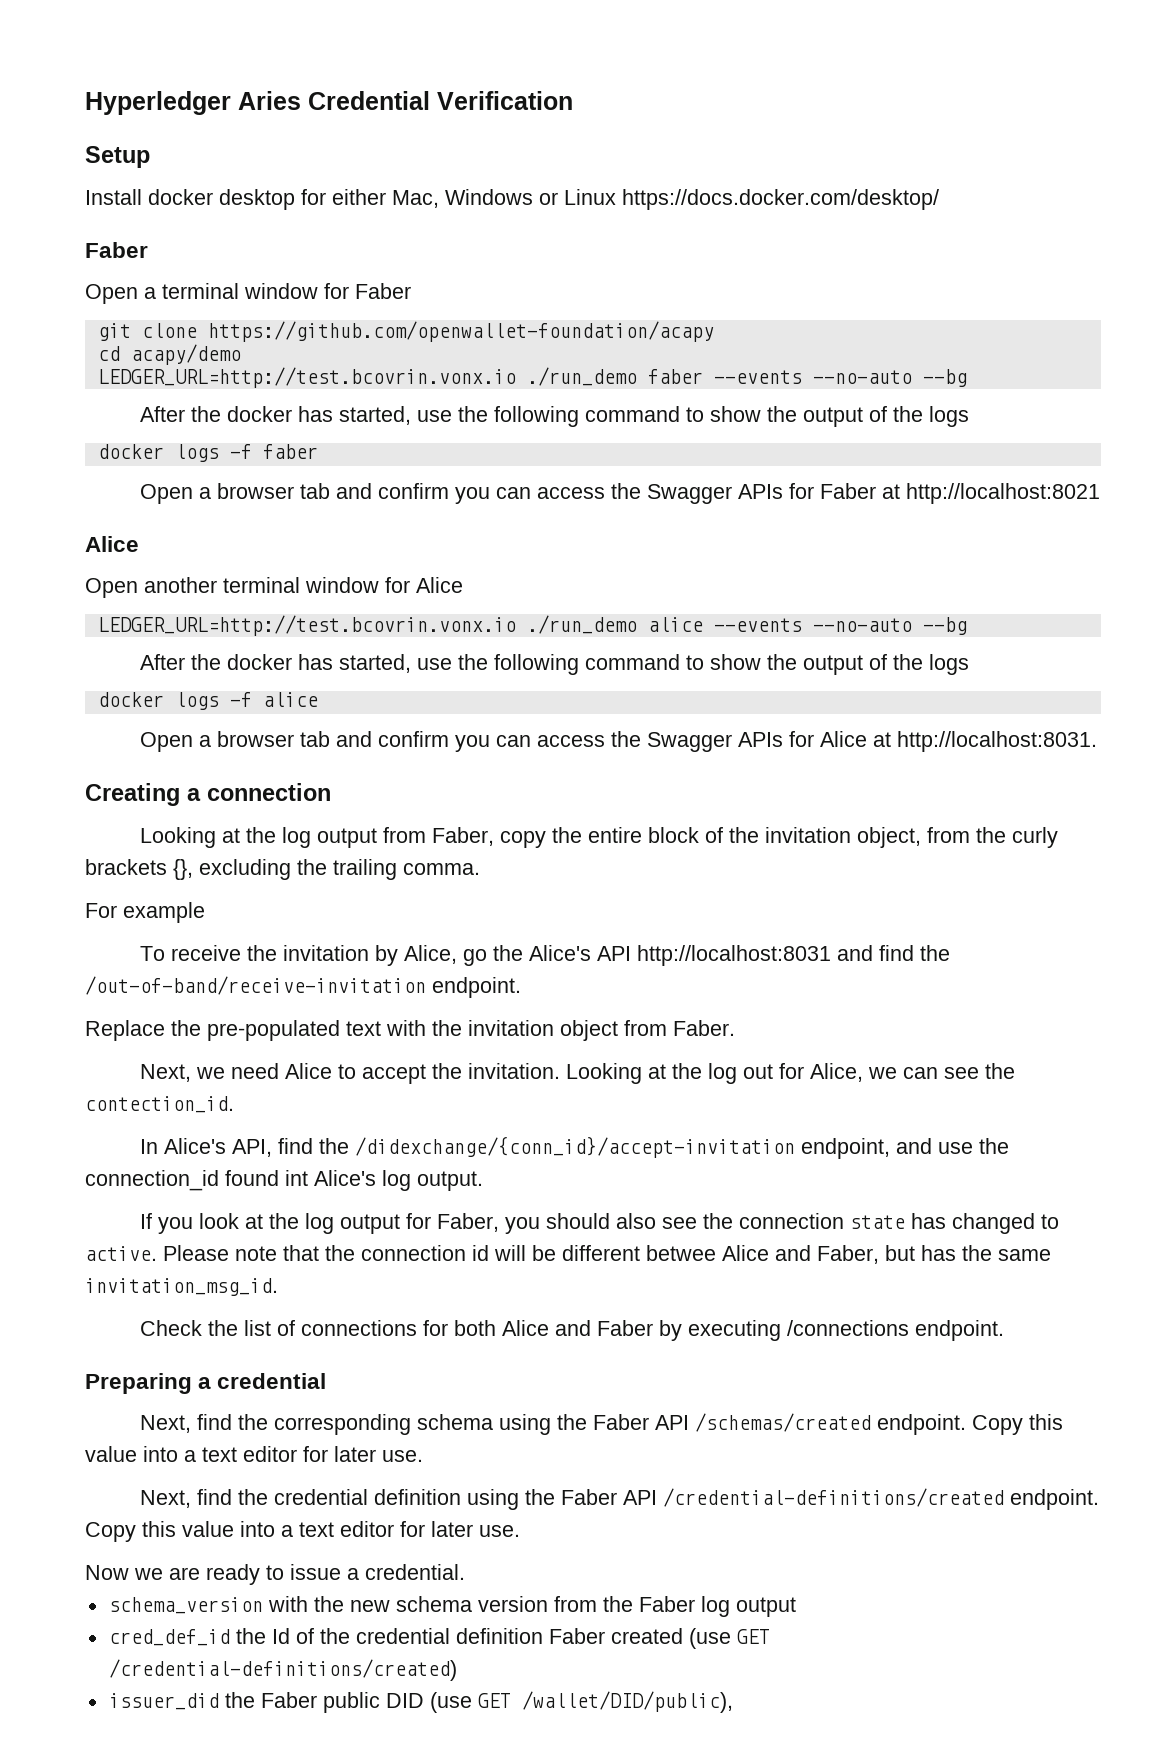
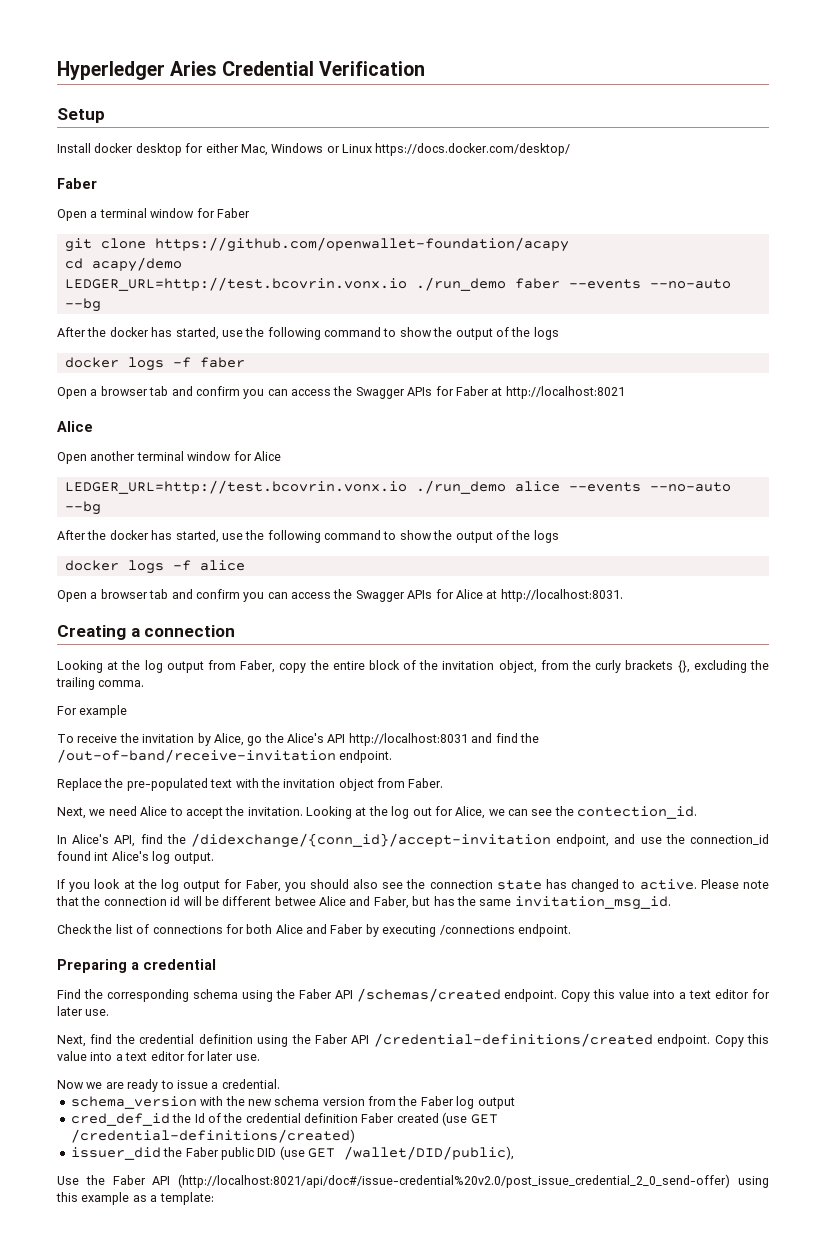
- Next, find the corresponding schema using the Faber API /schemas/created endpoint.
+ Find the corresponding schema using the Faber API /schemas/created endpoint.
+ Use the Faber API (http://localhost:8021/api/doc#/issue-credential%20v2.0/post_issue_credential_2_0_send-offer) using this example as a template:

